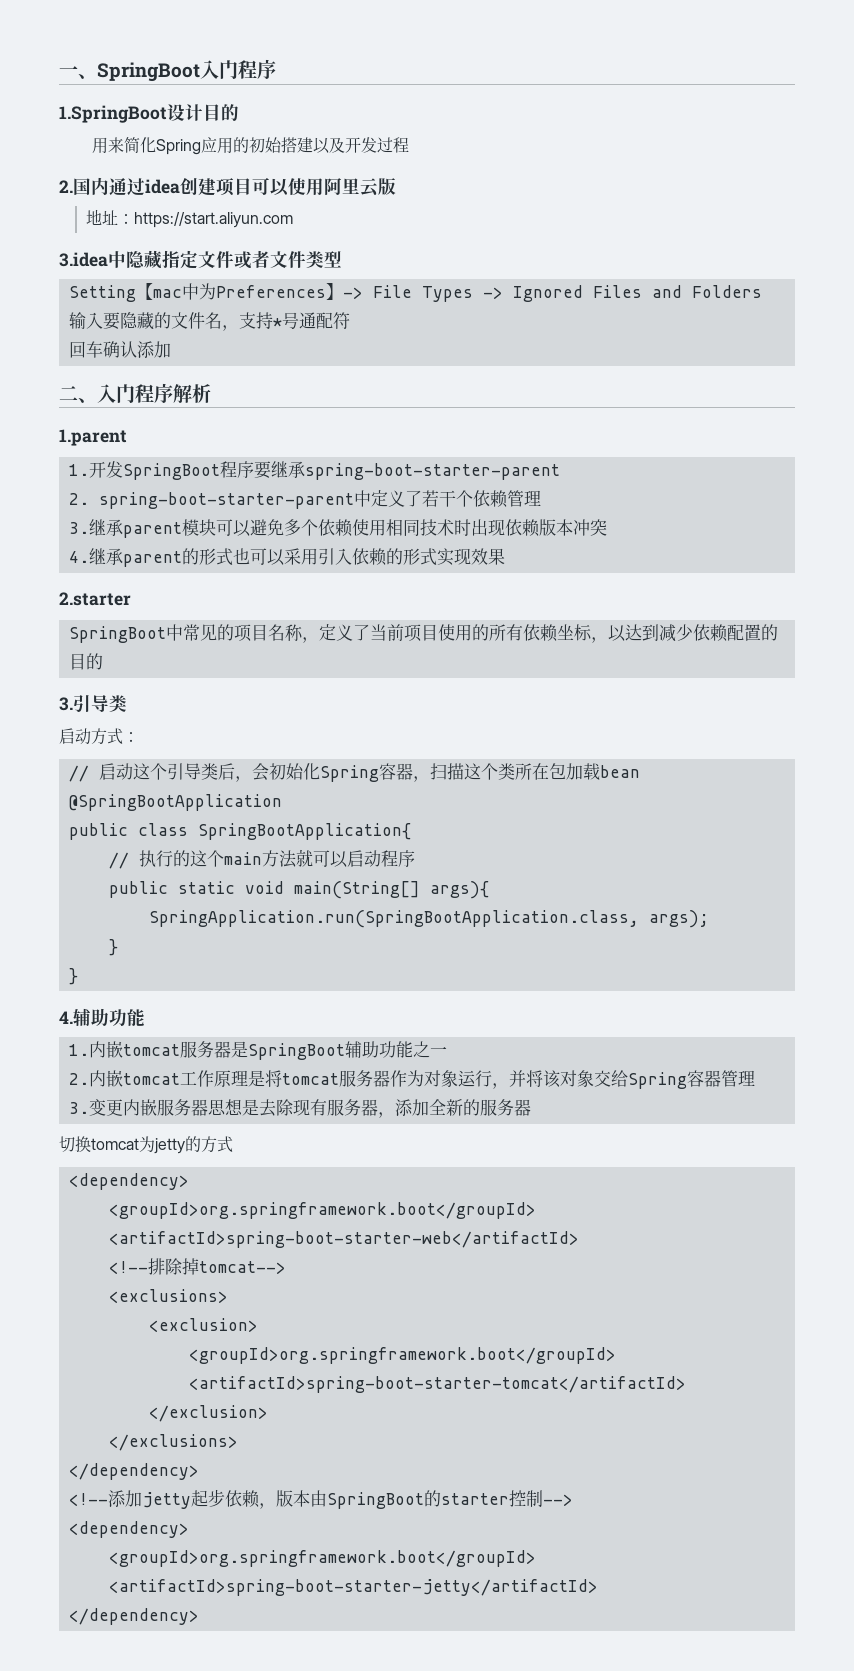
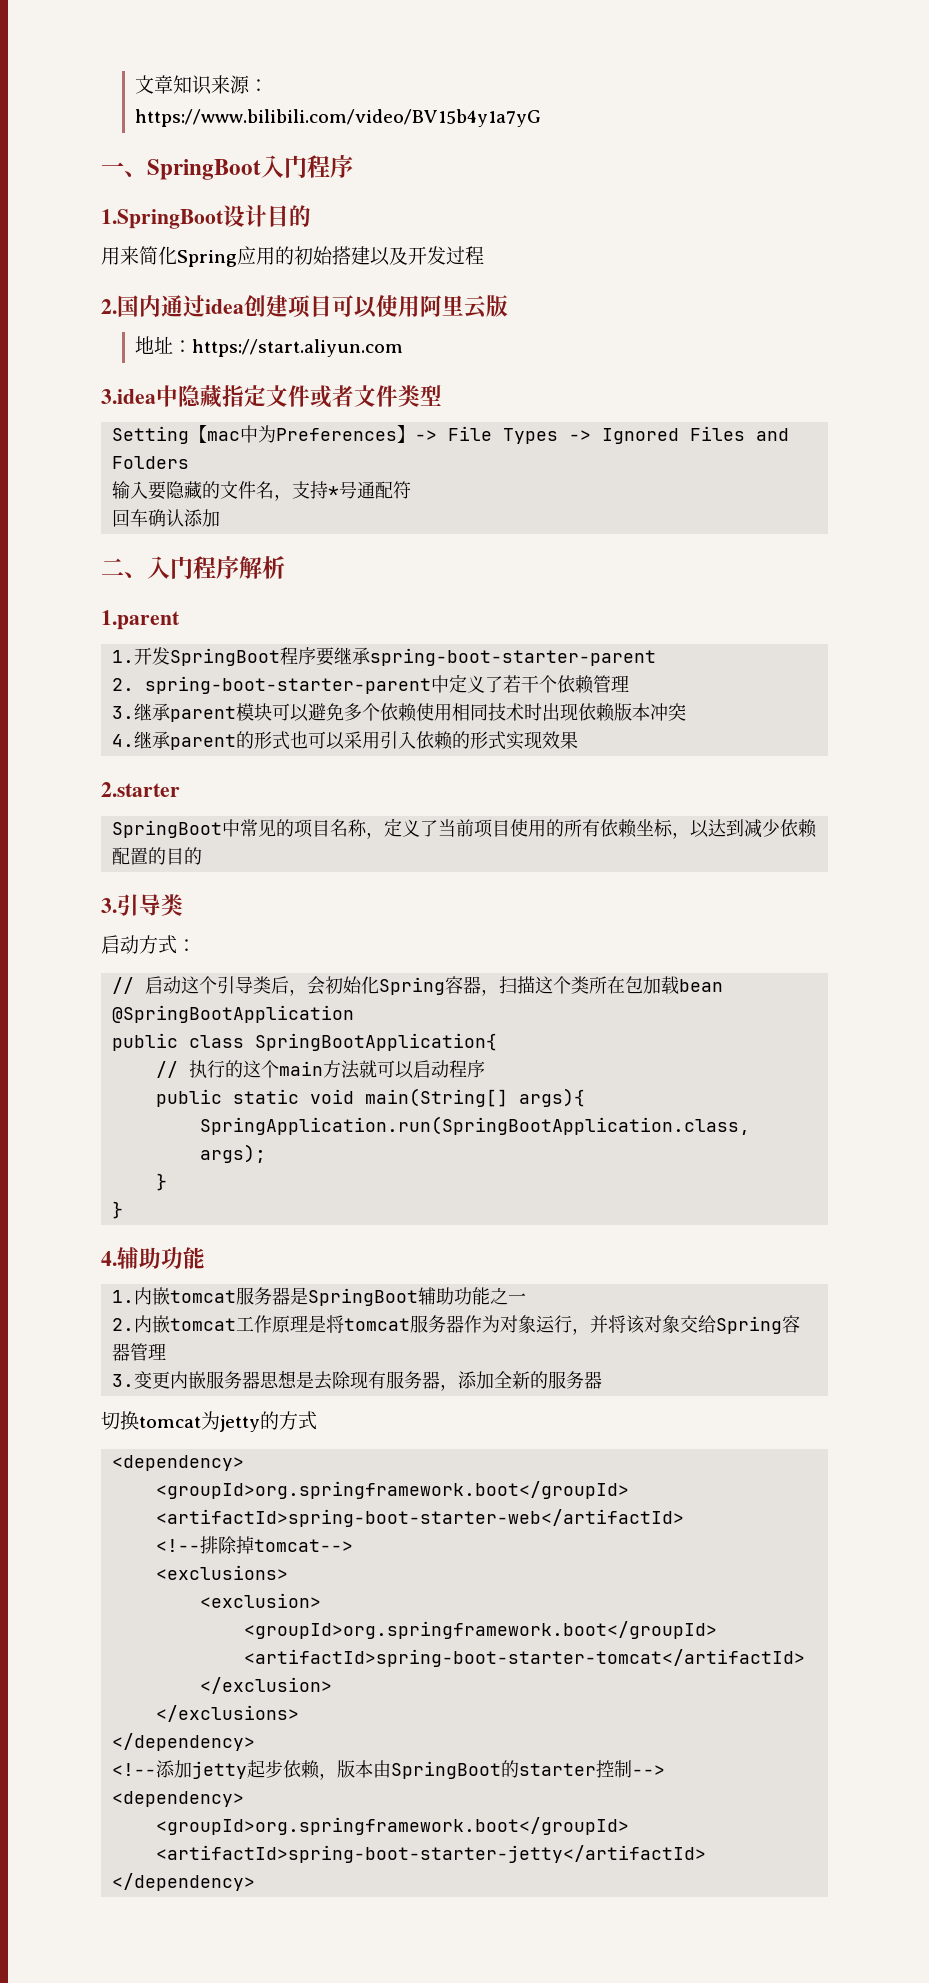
+ 文章知识来源：
+ https://www.bilibili.com/video/BV15b4y1a7yG

